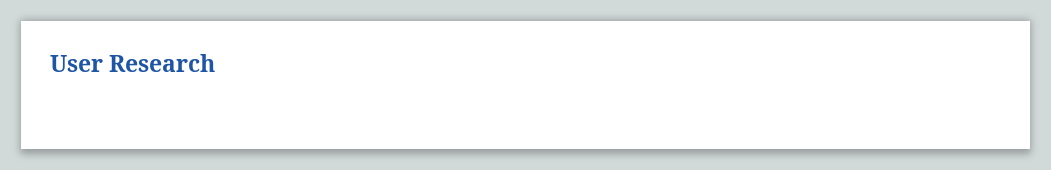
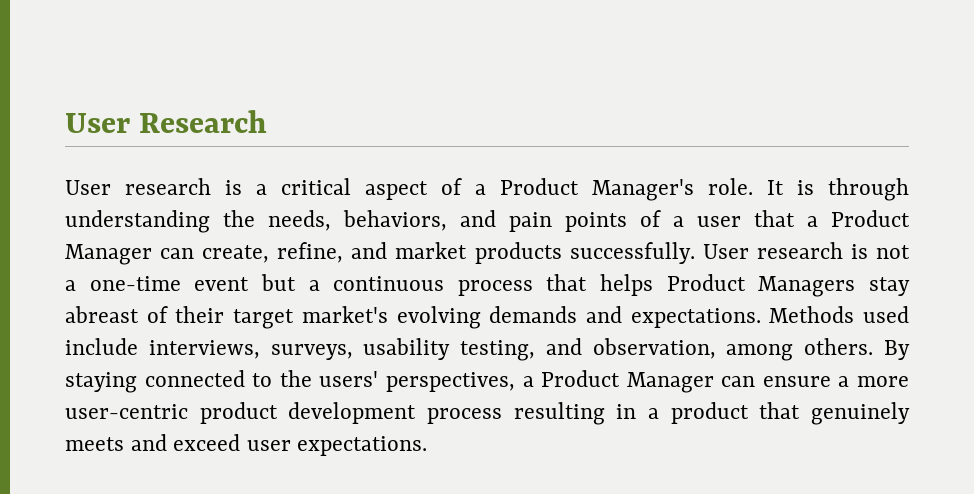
+ User research is a critical aspect of a Product Manager's role. It is through understanding the needs, behaviors, and pain points of a user that a Product Manager can create, refine, and market products successfully. User research is not a one-time event but a continuous process that helps Product Managers stay abreast of their target market's evolving demands and expectations. Methods used include interviews, surveys, usability testing, and observation, among others. By staying connected to the users' perspectives, a Product Manager can ensure a more user-centric product development process resulting in a product that genuinely meets and exceed user expectations.

